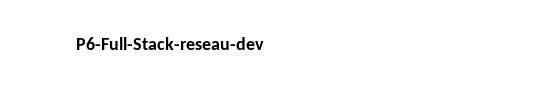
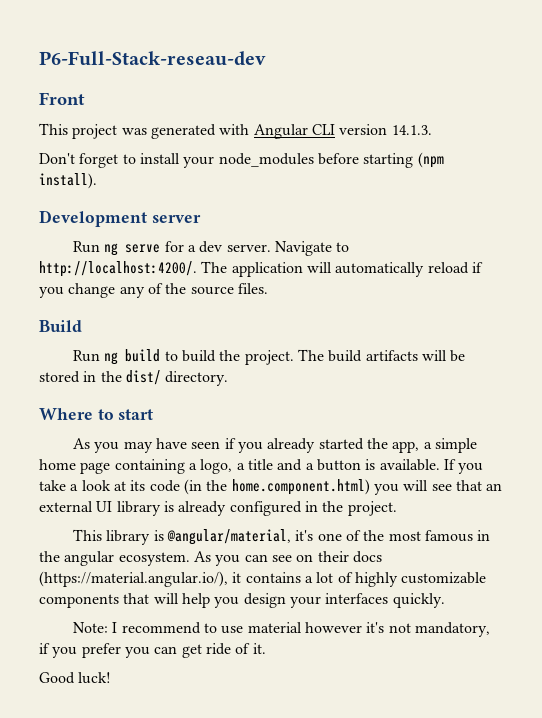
+ Front
+ This project was generated with Angular CLI version 14.1.3.
+ Don't forget to install your node_modules before starting (npm install).
+ Development server
+ Run ng serve for a dev server. Navigate to http://localhost:4200/. The application will automatically reload if you change any of the source files.
+ Build
+ Run ng build to build the project. The build artifacts will be stored in the dist/ directory.
+ Where to start
+ As you may have seen if you already started the app, a simple home page containing a logo, a title and a button is available. If you take a look at its code (in the home.component.html) you will see that an external UI library is already configured in the project.
+ This library is @angular/material, it's one of the most famous in the angular ecosystem. As you can see on their docs (https://material.angular.io/), it contains a lot of highly customizable components that will help you design your interfaces quickly.
+ Note: I recommend to use material however it's not mandatory, if you prefer you can get ride of it.
+ Good luck!

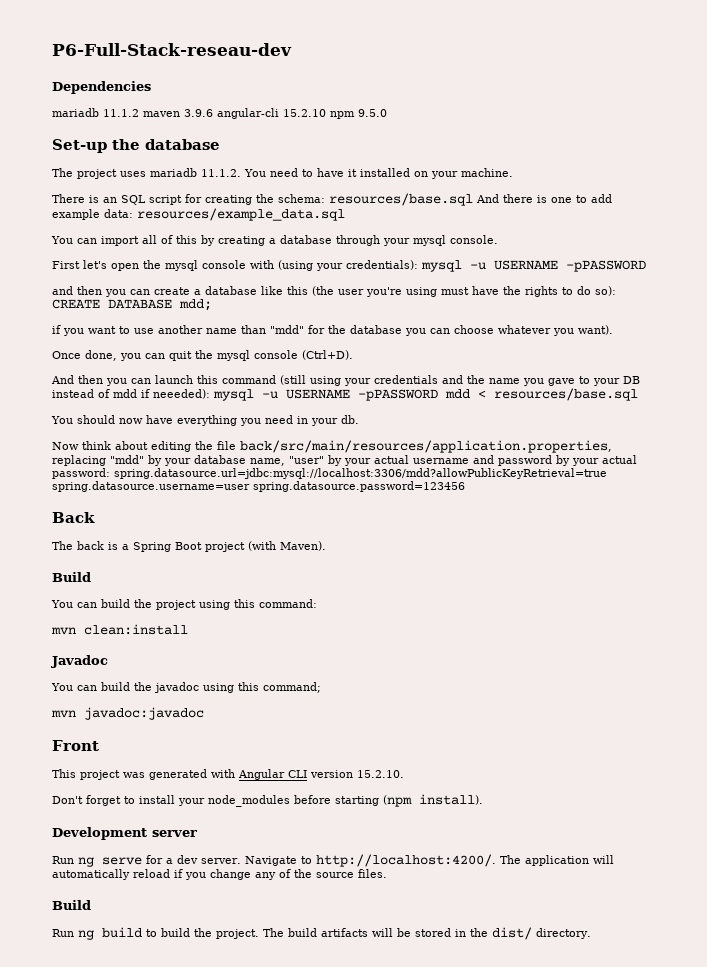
+ Dependencies
+ mariadb 11.1.2 maven 3.9.6 angular-cli 15.2.10 npm 9.5.0
+ Set-up the database
+ The project uses mariadb 11.1.2. You need to have it installed on your machine.
+ There is an SQL script for creating the schema: resources/base.sql And there is one to add example data: resources/example_data.sql
+ You can import all of this by creating a database through your mysql console.
+ First let's open the mysql console with (using your credentials): mysql -u USERNAME -pPASSWORD
+ and then you can create a database like this (the user you're using must have the rights to do so): CREATE DATABASE mdd;
+ if you want to use another name than "mdd" for the database you can choose whatever you want).
+ Once done, you can quit the mysql console (Ctrl+D).
+ And then you can launch this command (still using your credentials and the name you gave to your DB instead of mdd if neeeded): mysql -u USERNAME -pPASSWORD mdd < resources/base.sql
+ You should now have everything you need in your db.
+ Now think about editing the file back/src/main/resources/application.properties, replacing "mdd" by your database name, "user" by your actual username and password by your actual password: spring.datasource.url=jdbc:mysql://localhost:3306/mdd?allowPublicKeyRetrieval=true spring.datasource.username=user spring.datasource.password=123456
+ Back
+ The back is a Spring Boot project (with Maven).
+ Build
+ You can build the project using this command:
+ mvn clean:install
+ Javadoc
+ You can build the javadoc using this command;
+ mvn javadoc:javadoc
- This project was generated with Angular CLI version 14.1.3.
+ This project was generated with Angular CLI version 15.2.10.
- Where to start
- As you may have seen if you already started the app, a simple home page containing a logo, a title and a button is available. If you take a look at its code (in the home.component.html) you will see that an external UI library is already configured in the project.
- This library is @angular/material, it's one of the most famous in the angular ecosystem. As you can see on their docs (https://material.angular.io/), it contains a lot of highly customizable components that will help you design your interfaces quickly.
- Note: I recommend to use material however it's not mandatory, if you prefer you can get ride of it.
- Good luck!

